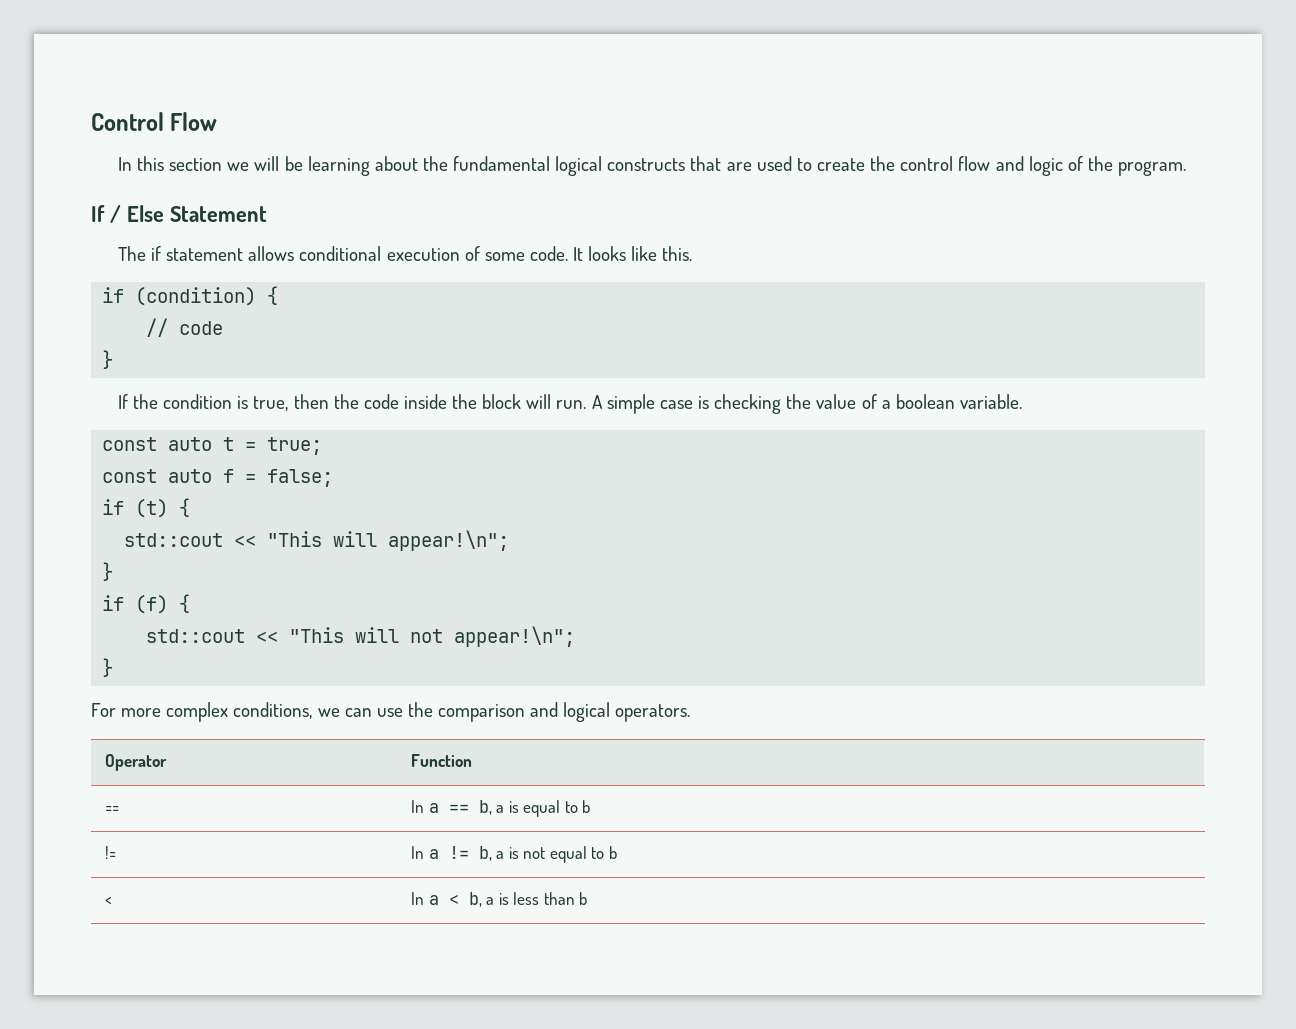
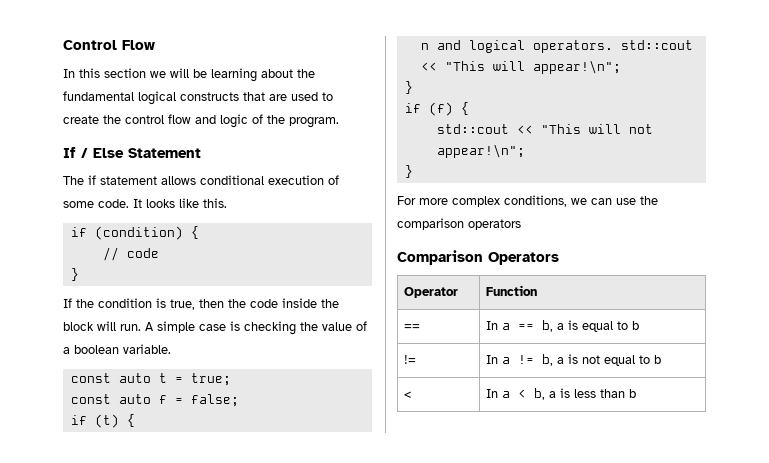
- std::cout << "This will appear!\n";
+ n and logical operators. std::cout << "This will appear!\n";
- For more complex conditions, we can use the comparison and logical operators.
+ For more complex conditions, we can use the comparison operators
+ Comparison Operators

